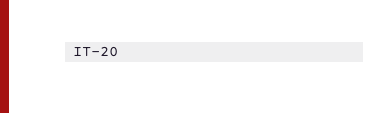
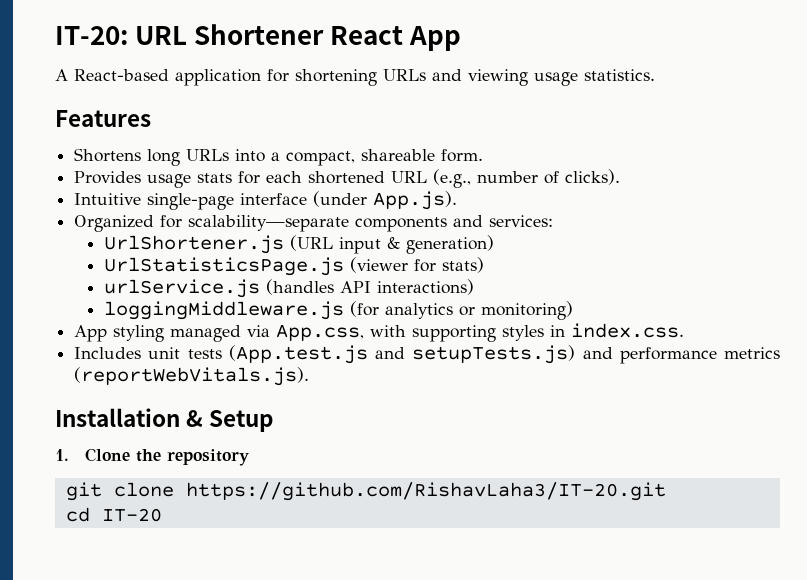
- IT-20
+ IT‑20: URL Shortener React App
+ A React-based application for shortening URLs and viewing usage statistics.
+ Features
+ Shortens long URLs into a compact, shareable form.
+ Provides usage stats for each shortened URL (e.g., number of clicks).
+ Intuitive single-page interface (under App.js).
+ Organized for scalability—separate components and services:
+ UrlShortener.js (URL input & generation)
+ UrlStatisticsPage.js (viewer for stats)
+ urlService.js (handles API interactions)
+ loggingMiddleware.js (for analytics or monitoring)
+ App styling managed via App.css, with supporting styles in index.css.
+ Includes unit tests (App.test.js and setupTests.js) and performance metrics (reportWebVitals.js).
+ Installation & Setup
+ 1. Clone the repository
+ git clone https://github.com/RishavLaha3/IT-20.git
+ cd IT-20

